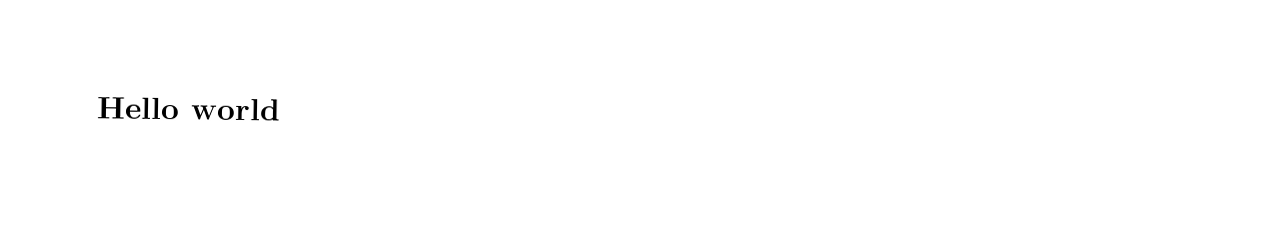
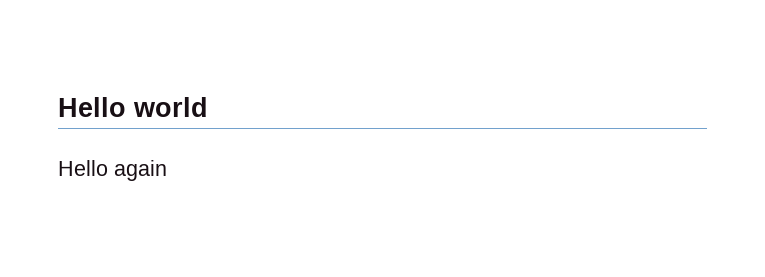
+ Hello again

